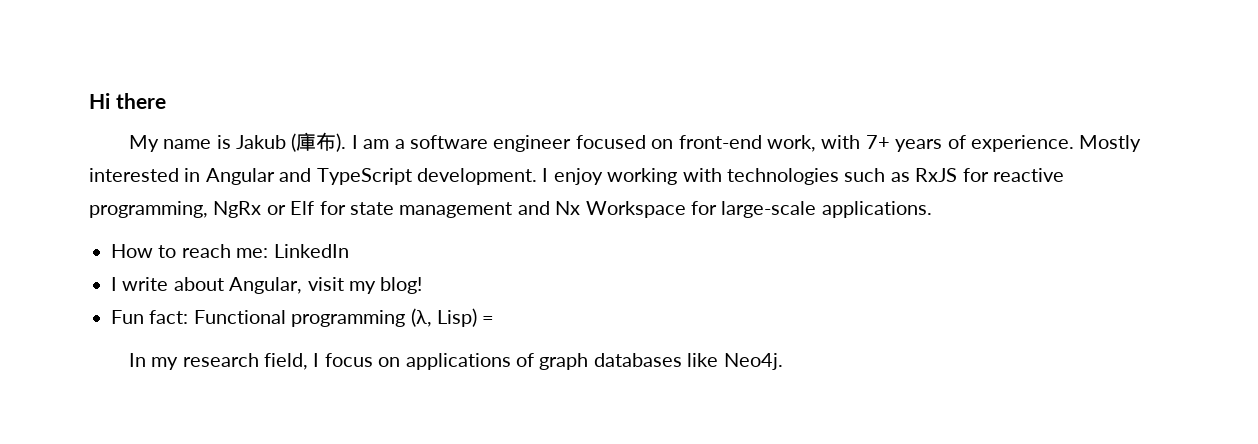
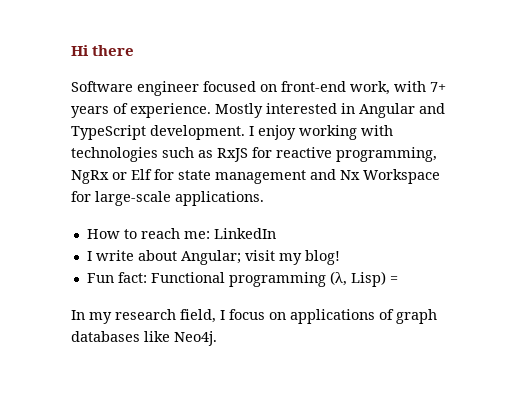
- My name is Jakub (庫布). I am a software engineer focused on front-end work, with 7+ years of experience.
+ Software engineer focused on front-end work, with 7+ years of experience.
- I write about Angular, visit my blog!
+ I write about Angular; visit my blog!

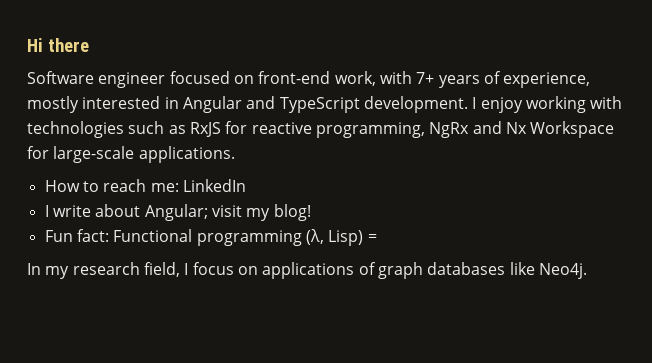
- Software engineer focused on front-end work, with 7+ years of experience. Mostly interested in Angular and TypeScript development.
+ Software engineer focused on front-end work, with 7+ years of experience, mostly interested in Angular and TypeScript development.
- I enjoy working with technologies such as RxJS for reactive programming, NgRx or Elf for state management and Nx Workspace for large-scale applications.
+ I enjoy working with technologies such as RxJS for reactive programming, NgRx and Nx Workspace for large-scale applications.

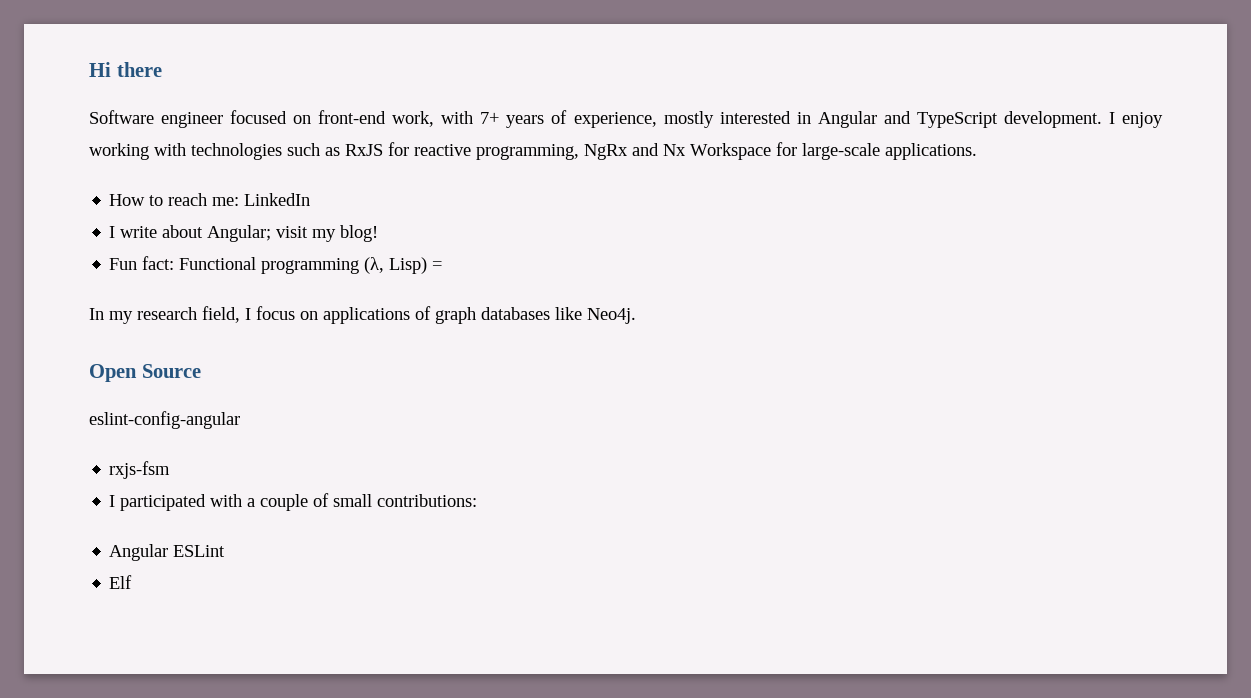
+ Open Source
+ eslint-config-angular
+ rxjs-fsm
+ I participated with a couple of small contributions:
+ Angular ESLint
+ Elf

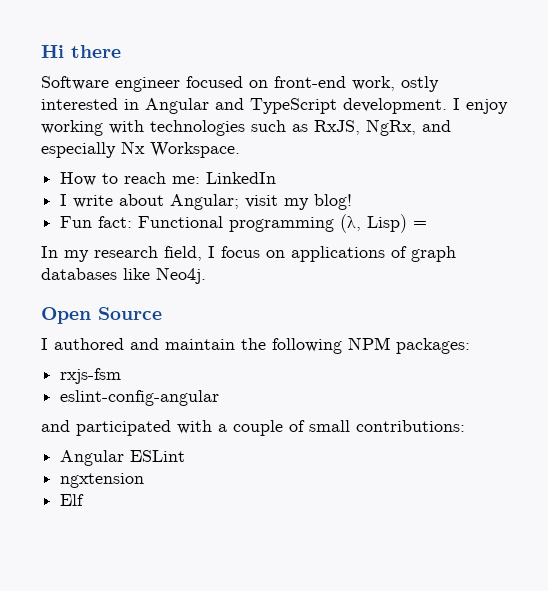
- Software engineer focused on front-end work, with 7+ years of experience, mostly interested in Angular and TypeScript development.
+ Software engineer focused on front-end work, ostly interested in Angular and TypeScript development.
- I enjoy working with technologies such as RxJS for reactive programming, NgRx and Nx Workspace for large-scale applications.
+ I enjoy working with technologies such as RxJS, NgRx, and especially Nx Workspace.
- eslint-config-angular
+ I authored and maintain the following NPM packages:
- I participated with a couple of small contributions:
+ eslint-config-angular
+ and participated with a couple of small contributions:
+ ngxtension

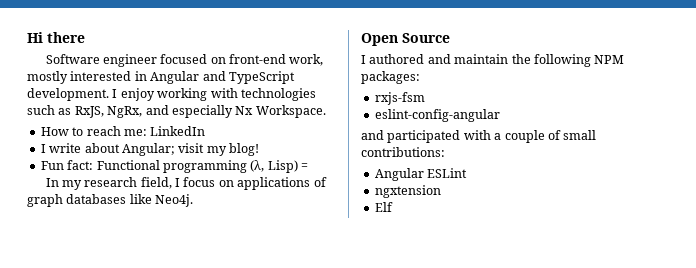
- Software engineer focused on front-end work, ostly interested in Angular and TypeScript development.
+ Software engineer focused on front-end work, mostly interested in Angular and TypeScript development.

